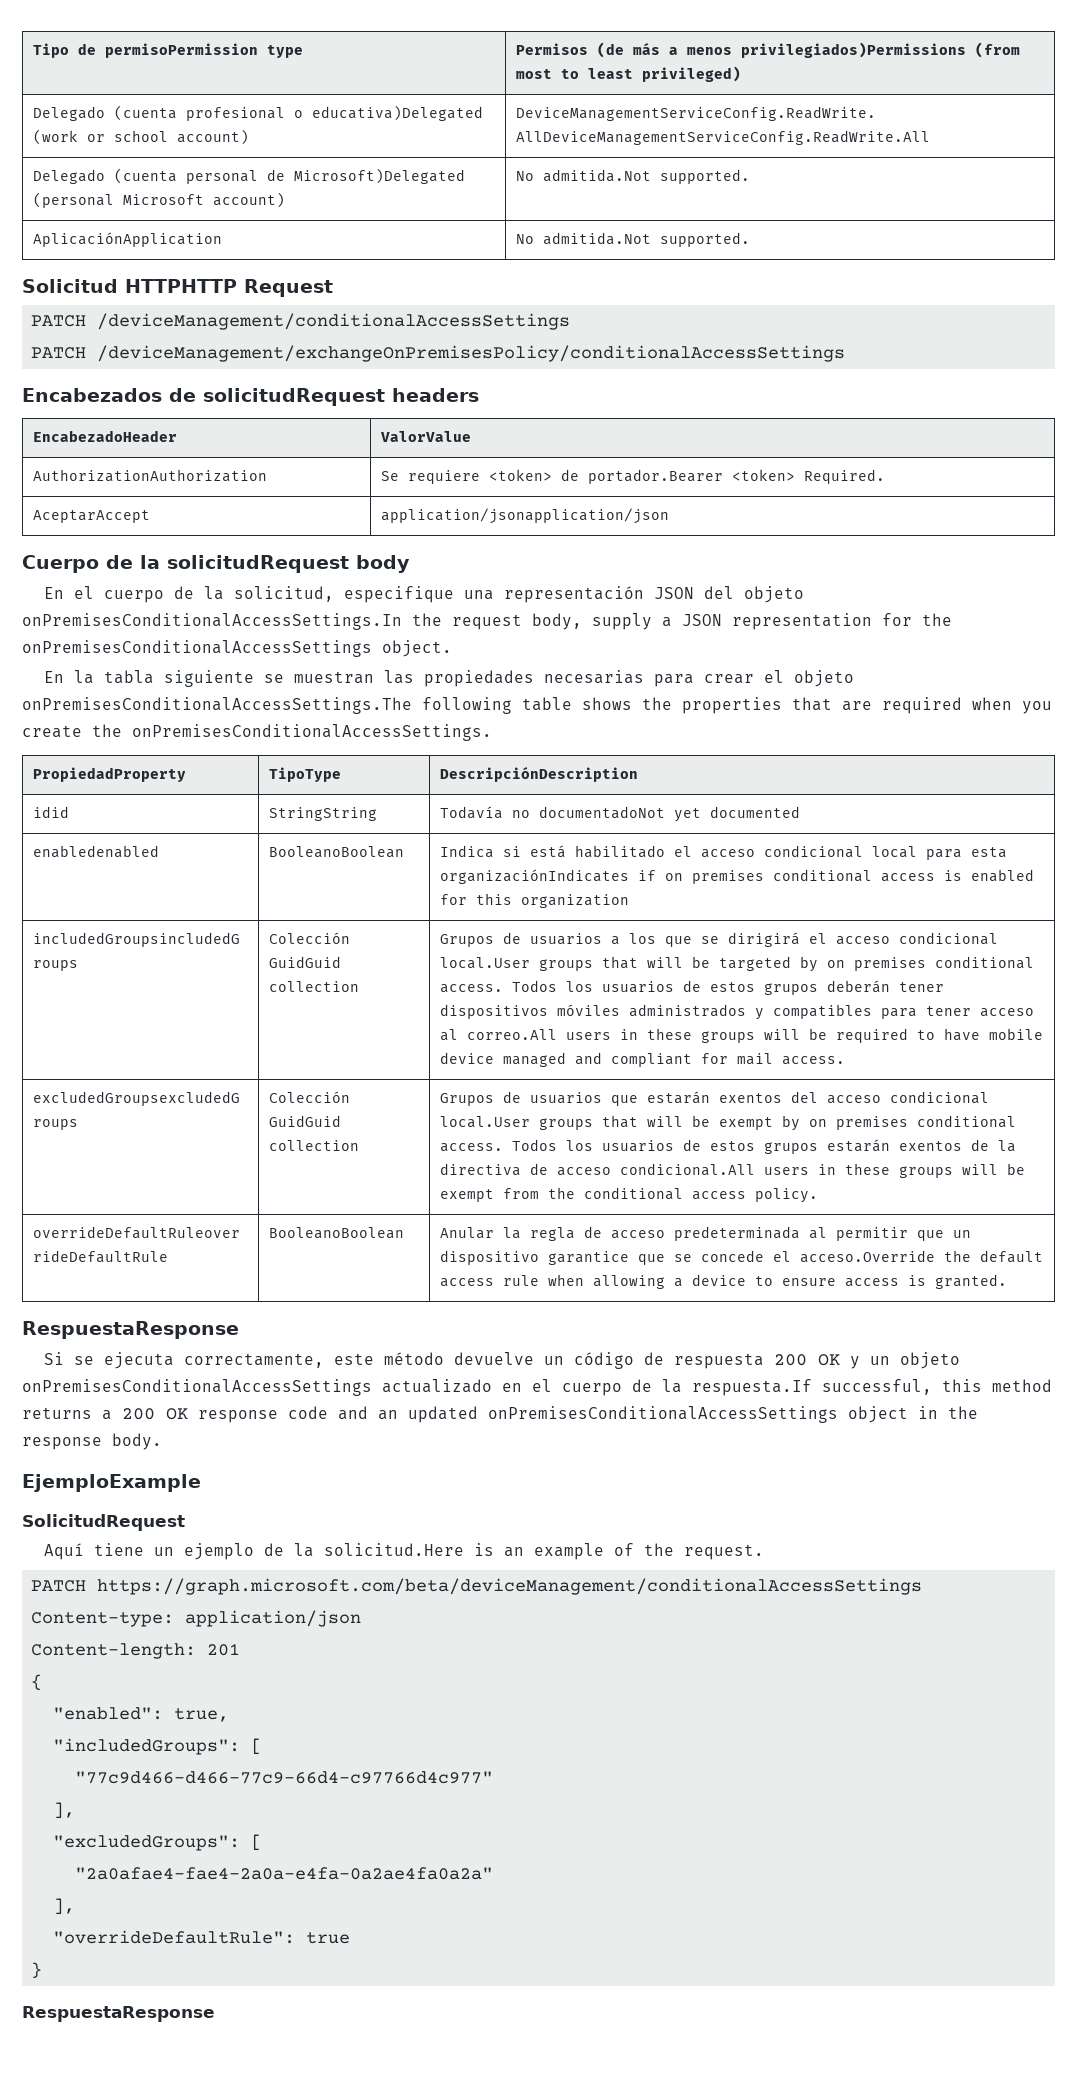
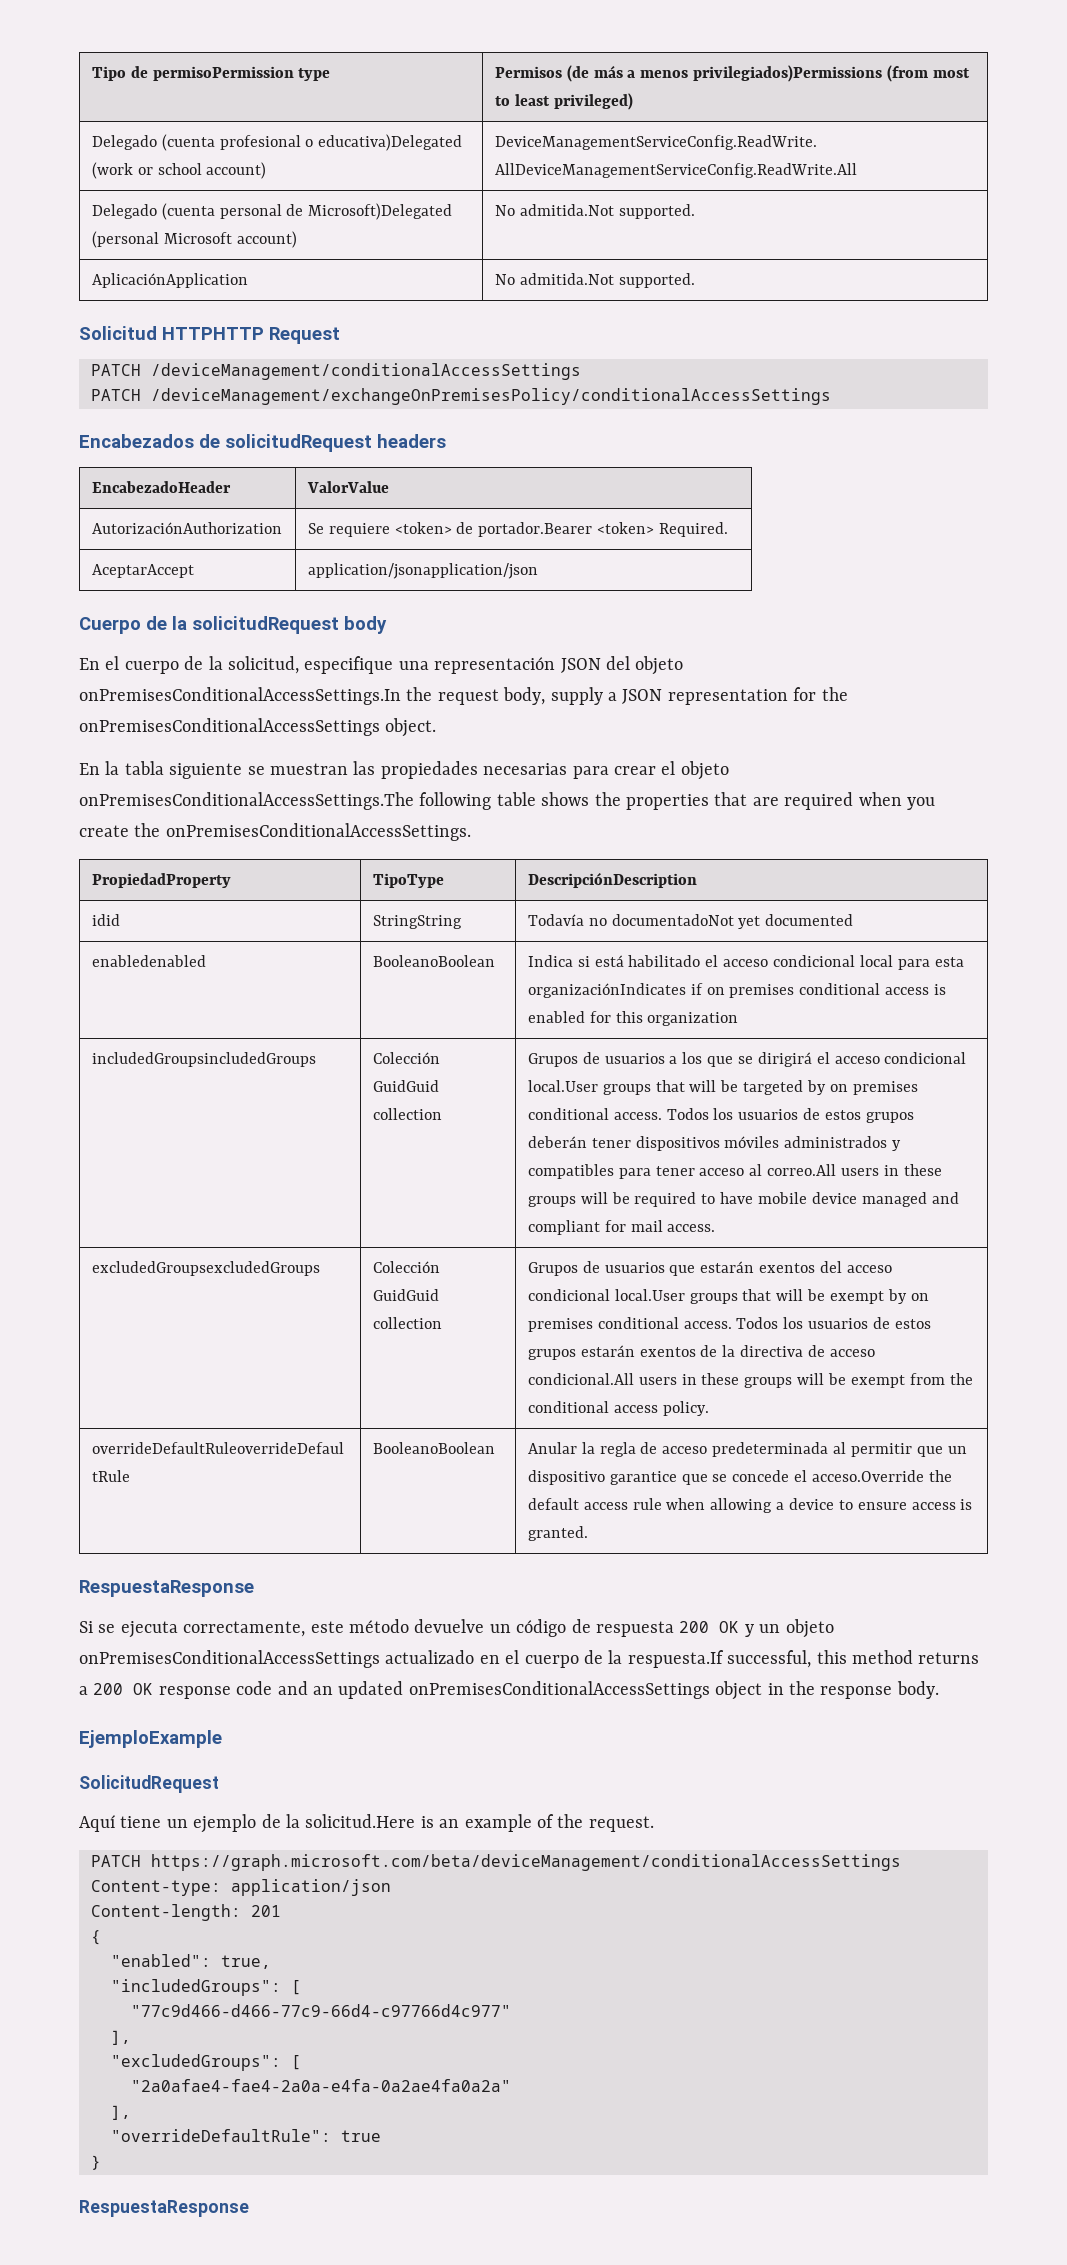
- AuthorizationAuthorization | Se requiere <token> de portador.Bearer <token> Required.
+ AutorizaciónAuthorization | Se requiere <token> de portador.Bearer <token> Required.

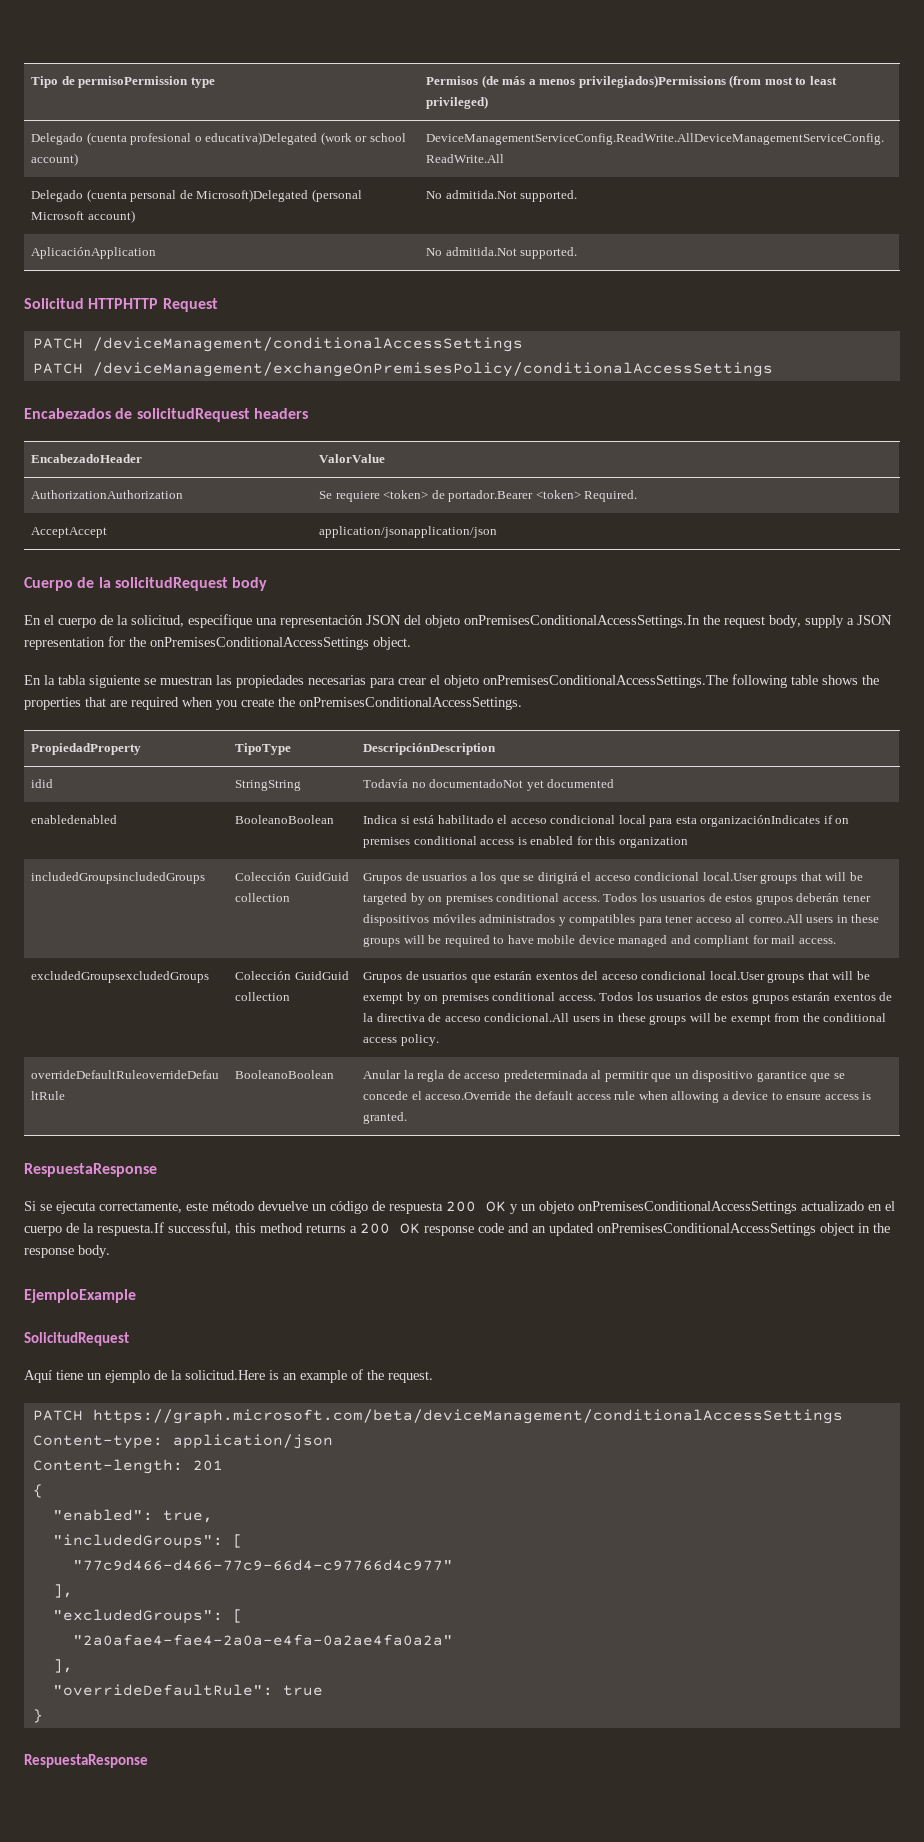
- AutorizaciónAuthorization | Se requiere <token> de portador.Bearer <token> Required.
+ AuthorizationAuthorization | Se requiere <token> de portador.Bearer <token> Required.
- AceptarAccept | application/jsonapplication/json
+ AcceptAccept | application/jsonapplication/json

